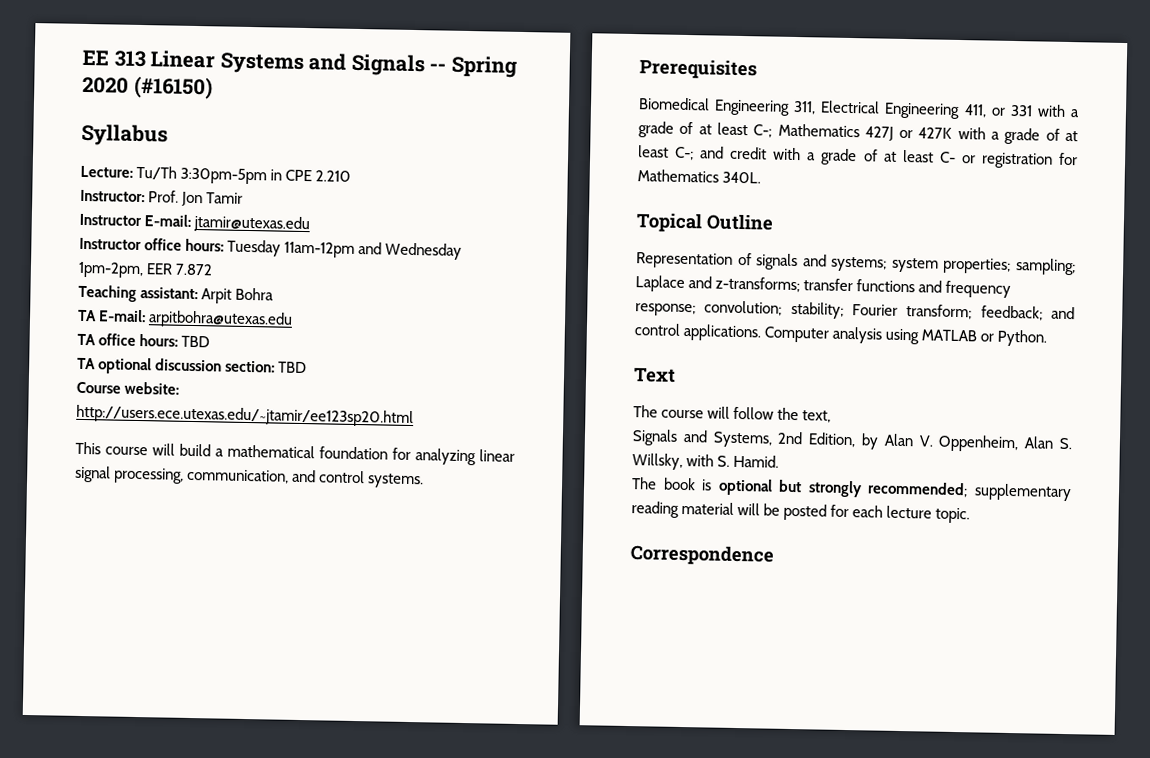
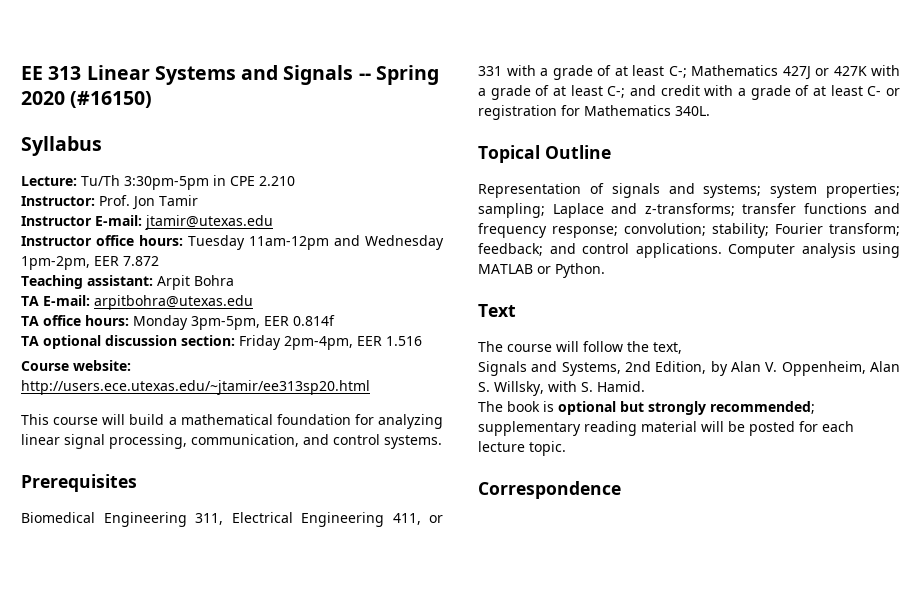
- TA office hours: TBD
+ TA office hours: Monday 3pm-5pm, EER 0.814f
- TA optional discussion section: TBD
+ TA optional discussion section: Friday 2pm-4pm, EER 1.516
- Course website: http://users.ece.utexas.edu/~jtamir/ee123sp20.html
+ Course website: http://users.ece.utexas.edu/~jtamir/ee313sp20.html

